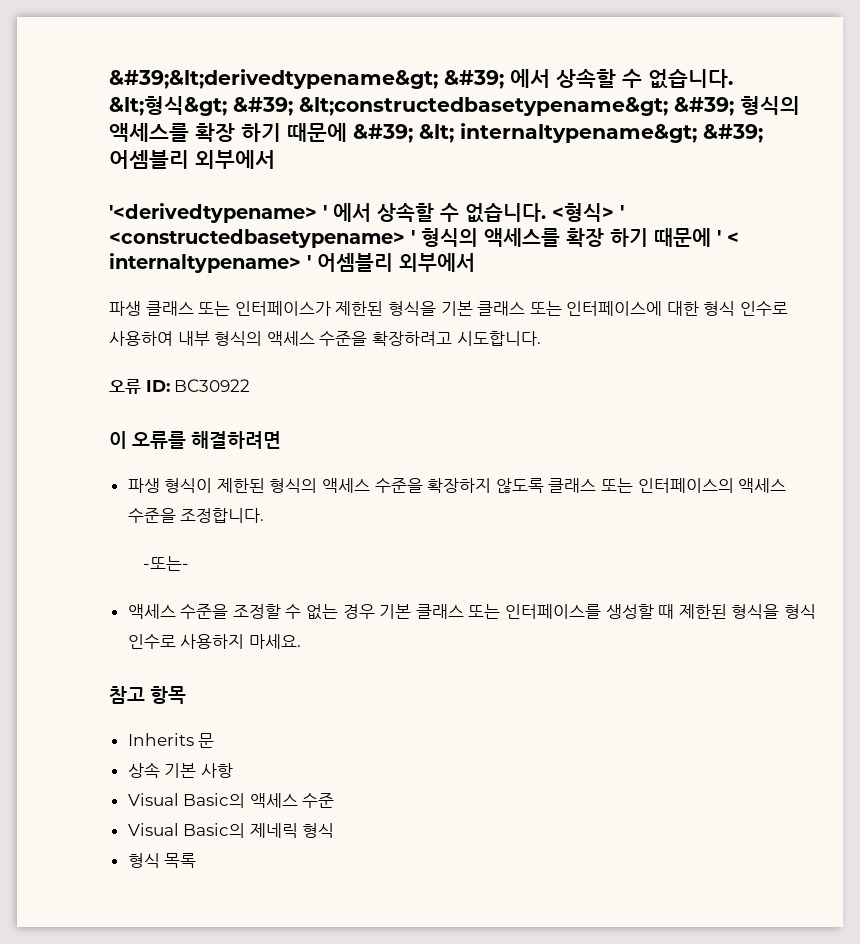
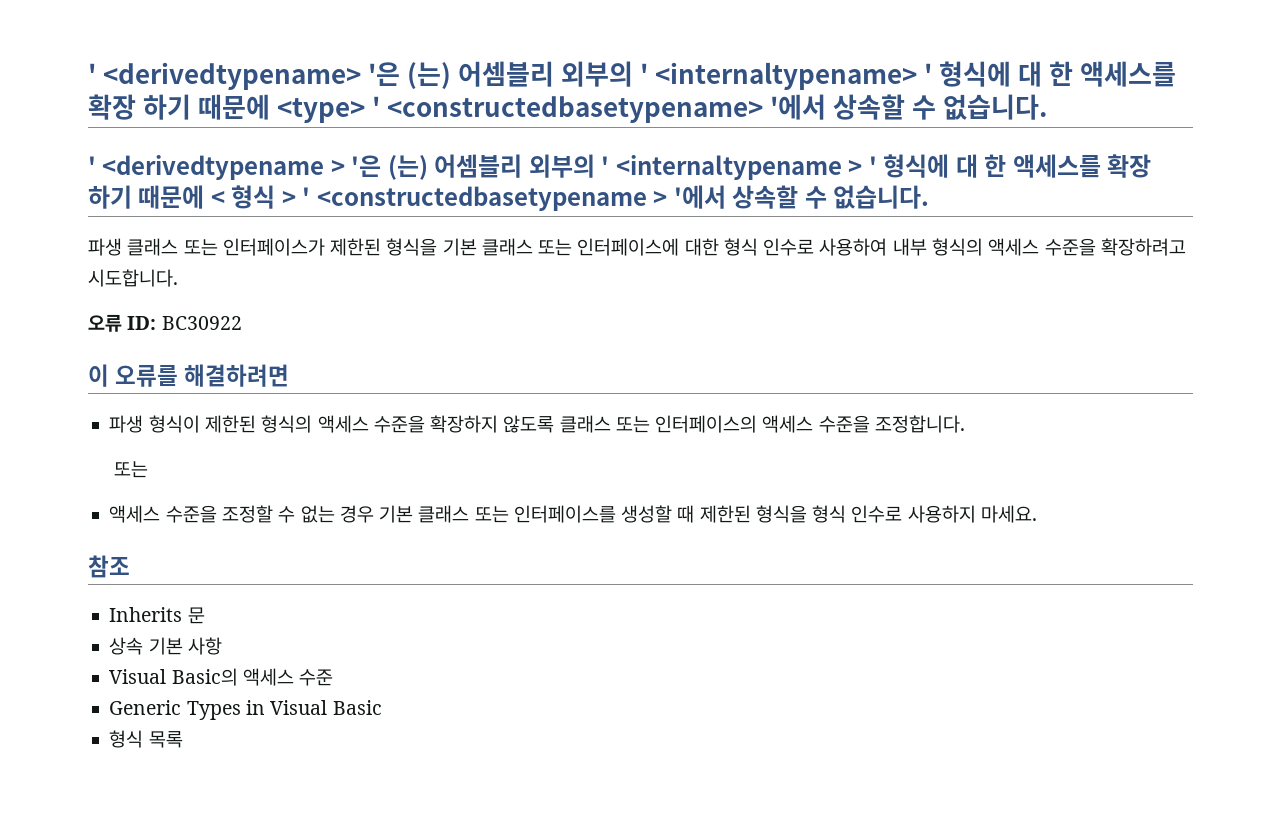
- &#39;&lt;derivedtypename&gt; &#39; 에서 상속할 수 없습니다. &lt;형식&gt; &#39; &lt;constructedbasetypename&gt; &#39; 형식의 액세스를 확장 하기 때문에 &#39; &lt; internaltypename&gt; &#39; 어셈블리 외부에서
- '<derivedtypename> ' 에서 상속할 수 없습니다. <형식> ' <constructedbasetypename> ' 형식의 액세스를 확장 하기 때문에 ' < internaltypename> ' 어셈블리 외부에서
+ ' <derivedtypename> '은 (는) 어셈블리 외부의 ' <internaltypename> ' 형식에 대 한 액세스를 확장 하기 때문에 <type> ' <constructedbasetypename> '에서 상속할 수 없습니다.
+ ' <derivedtypename > '은 (는) 어셈블리 외부의 ' <internaltypename > ' 형식에 대 한 액세스를 확장 하기 때문에 < 형식 > ' <constructedbasetypename > '에서 상속할 수 없습니다.
  파생 형식이 제한된 형식의 액세스 수준을 확장하지 않도록 클래스 또는 인터페이스의 액세스 수준을 조정합니다.
- -또는-
+ 또는
- 참고 항목
+ 참조
- Visual Basic의 제네릭 형식
+ Generic Types in Visual Basic

